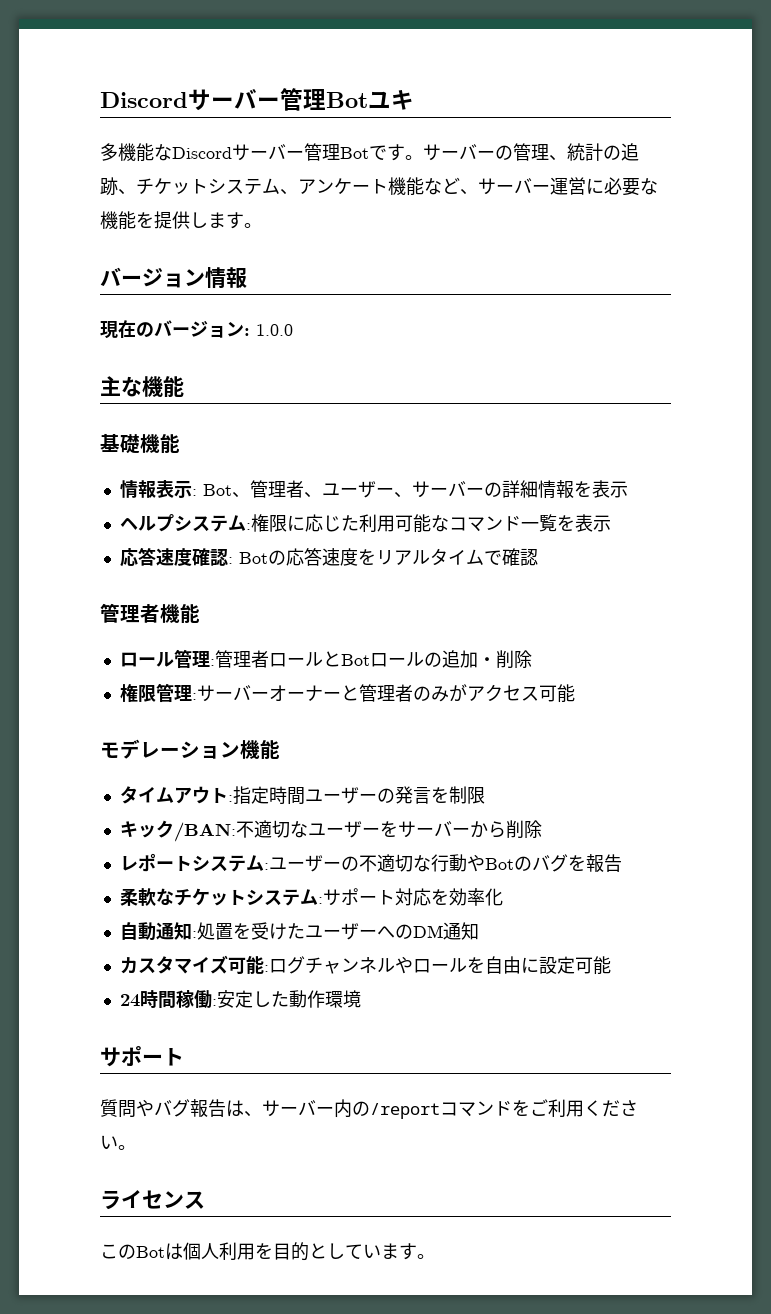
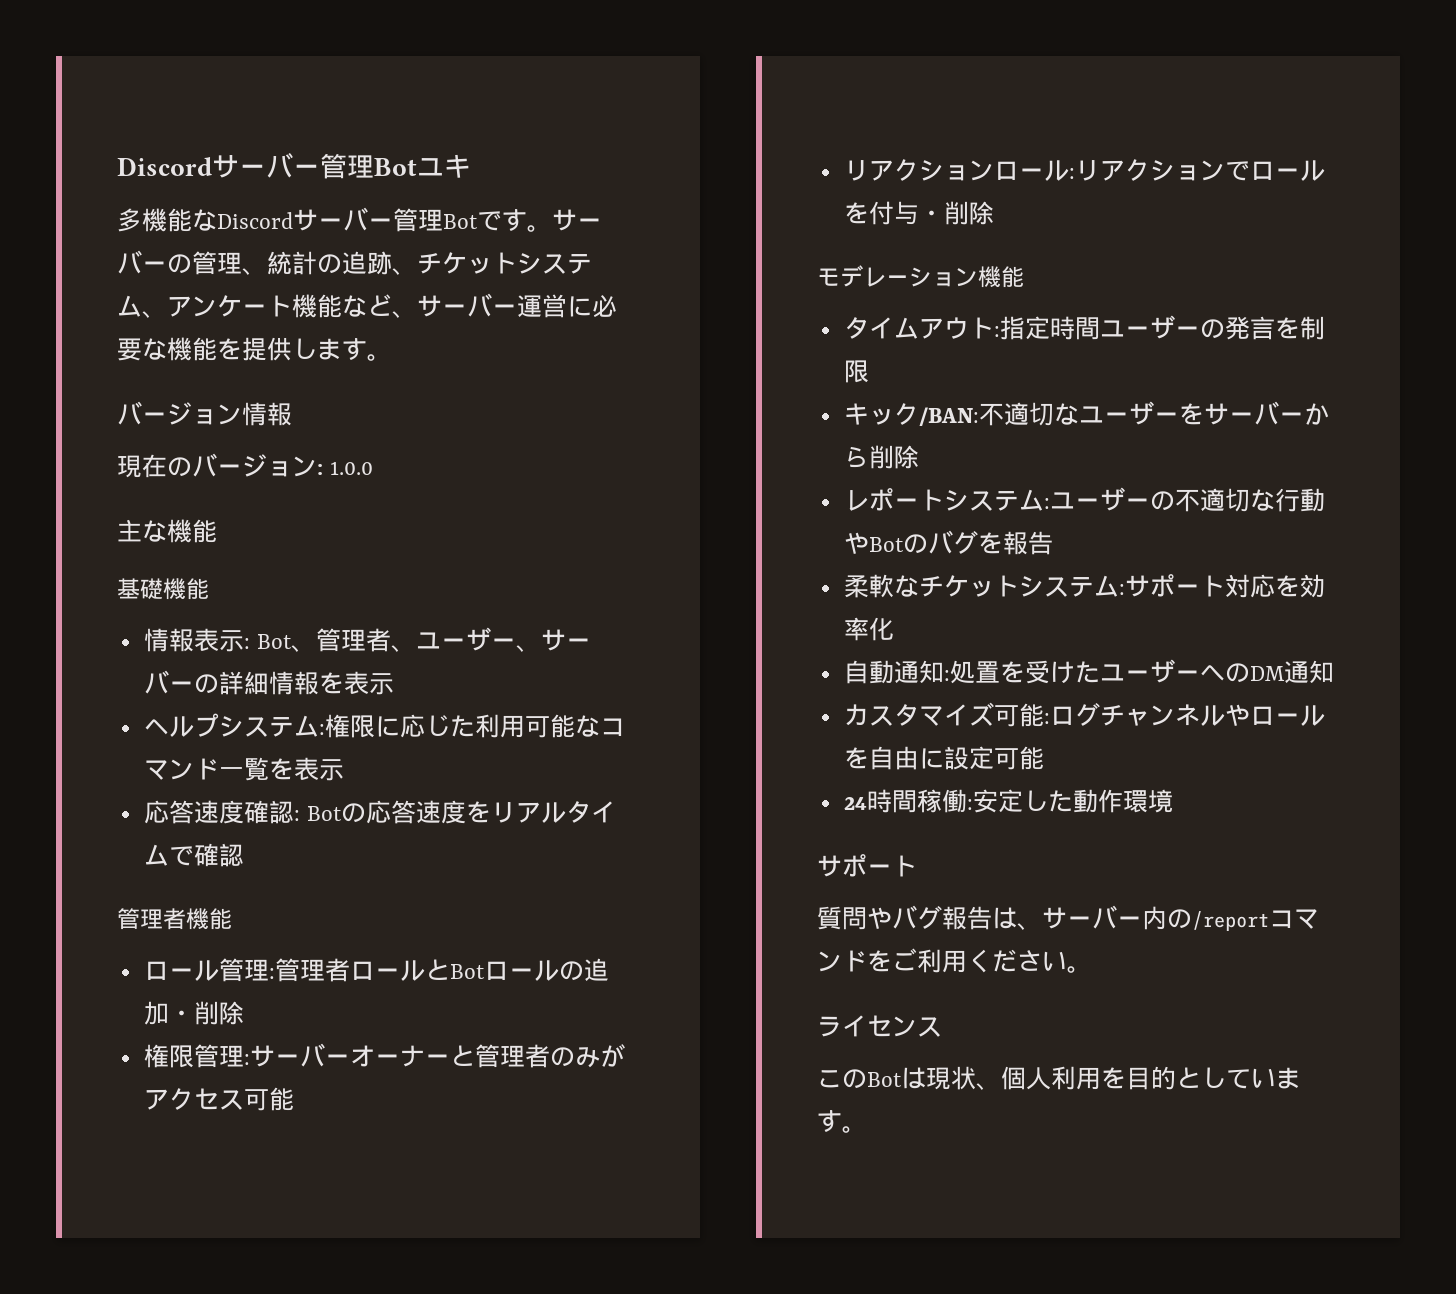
+ リアクションロール:リアクションでロールを付与・削除
- このBotは個人利用を目的としています。
+ このBotは現状、個人利用を目的としています。

